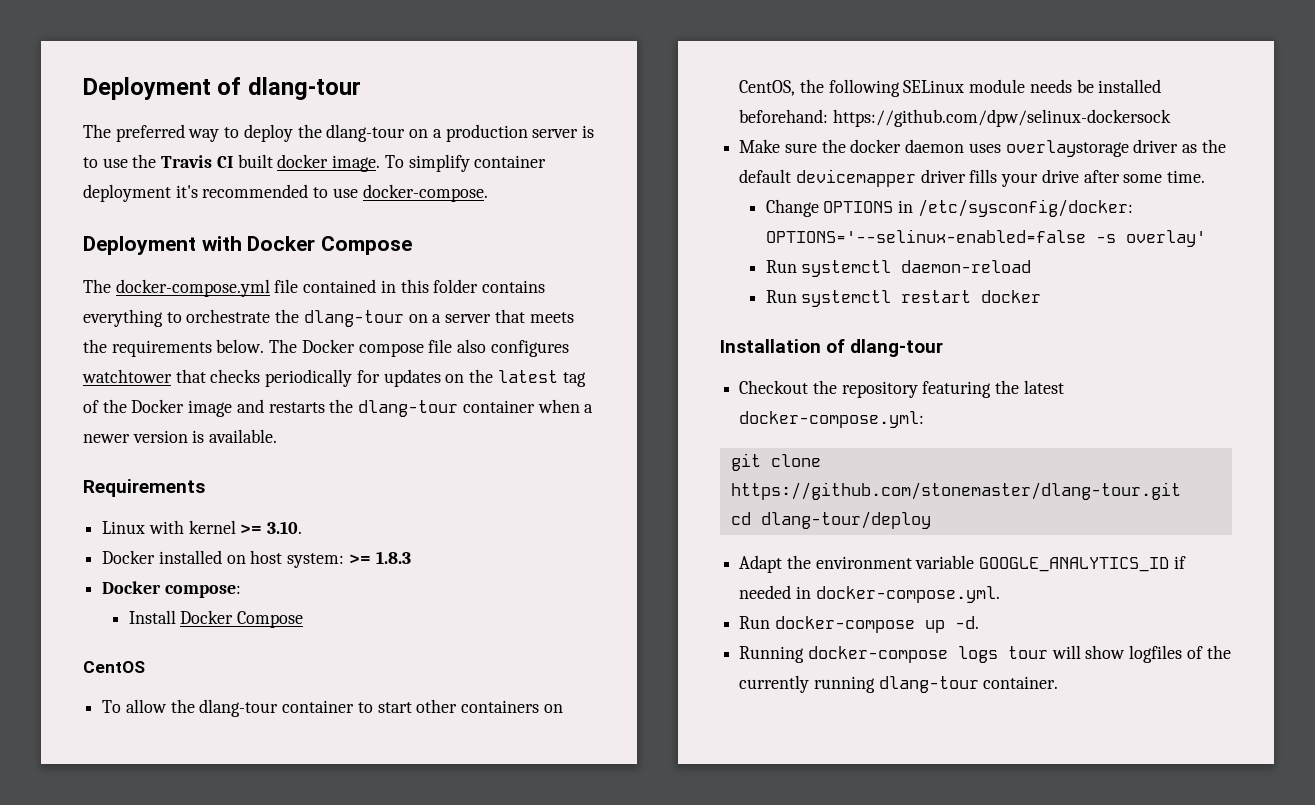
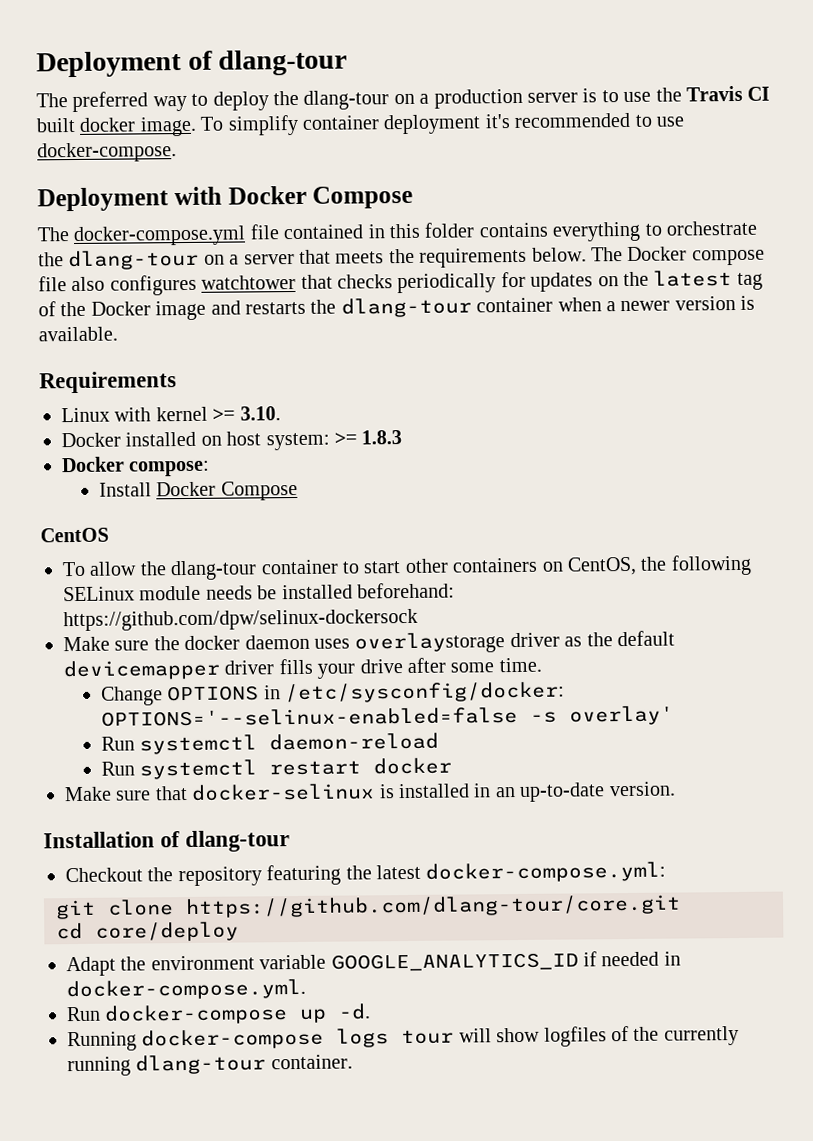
+ Make sure that docker-selinux is installed in an up-to-date version.
- git clone https://github.com/stonemaster/dlang-tour.git
+ git clone https://github.com/dlang-tour/core.git
- cd dlang-tour/deploy
+ cd core/deploy

